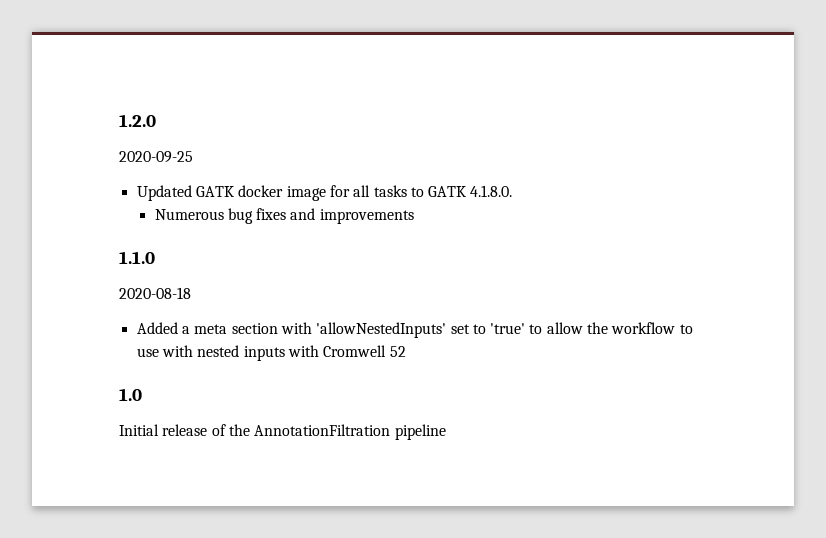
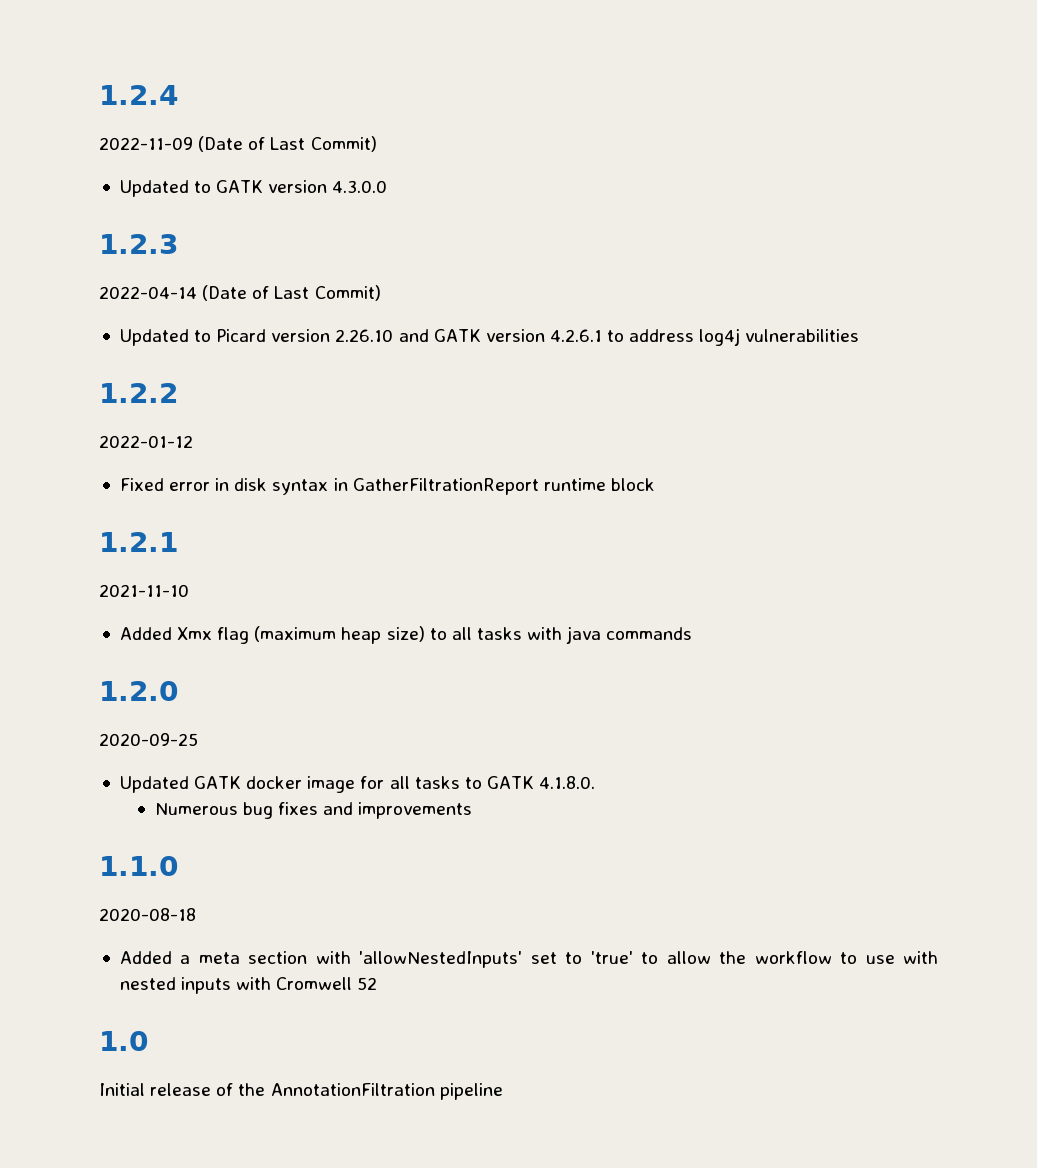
+ 1.2.4
+ 2022-11-09 (Date of Last Commit)
+ Updated to GATK version 4.3.0.0
+ 1.2.3
+ 2022-04-14 (Date of Last Commit)
+ Updated to Picard version 2.26.10 and GATK version 4.2.6.1 to address log4j vulnerabilities
+ 1.2.2
+ 2022-01-12
+ Fixed error in disk syntax in GatherFiltrationReport runtime block
+ 1.2.1
+ 2021-11-10
+ Added Xmx flag (maximum heap size) to all tasks with java commands

